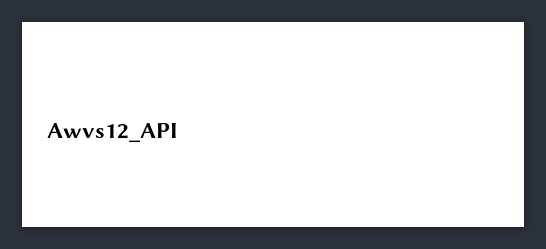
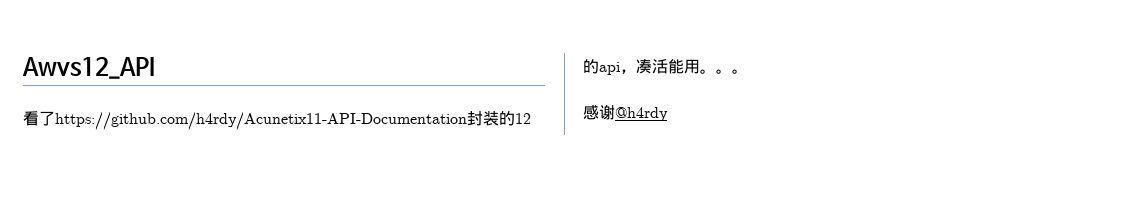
+ 看了https://github.com/h4rdy/Acunetix11-API-Documentation封装的12的api，凑活能用。。。
+ 感谢@h4rdy

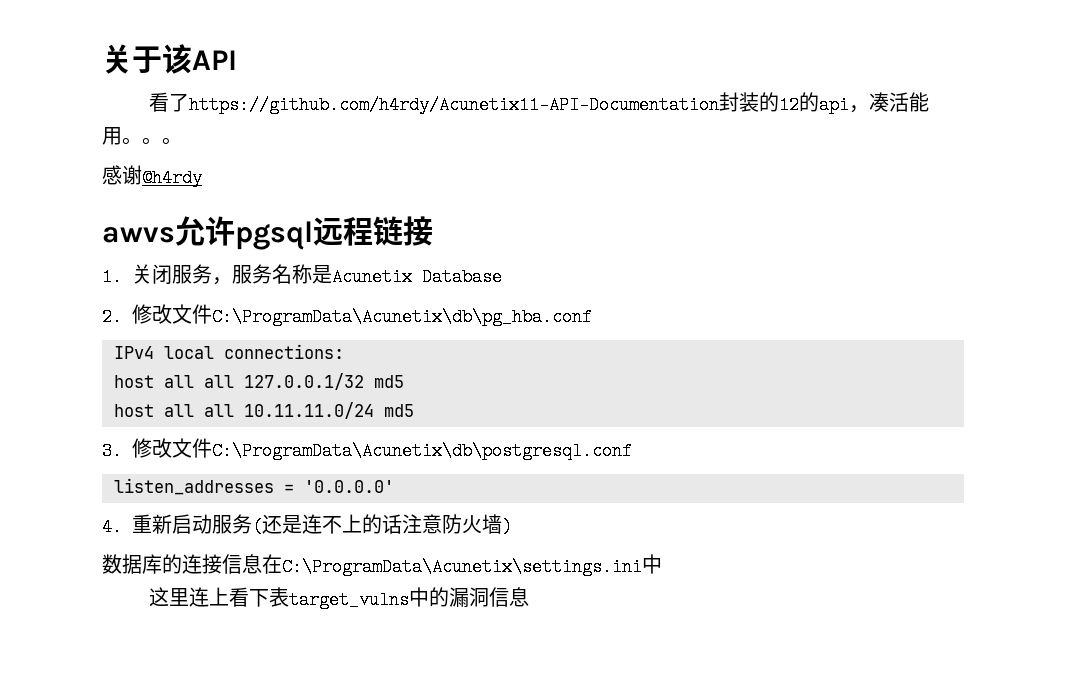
- Awvs12_API
+ 关于该API
+ awvs允许pgsql远程链接
+ 1.关闭服务，服务名称是Acunetix Database
+ 2.修改文件C:\ProgramData\Acunetix\db\pg_hba.conf
+ IPv4 local connections:
+ host all all 127.0.0.1/32 md5
+ host all all 10.11.11.0/24 md5
+ 3.修改文件C:\ProgramData\Acunetix\db\postgresql.conf
+ listen_addresses = '0.0.0.0'
+ 4.重新启动服务(还是连不上的话注意防火墙)
+ 数据库的连接信息在C:\ProgramData\Acunetix\settings.ini中
+ 这里连上看下表target_vulns中的漏洞信息

